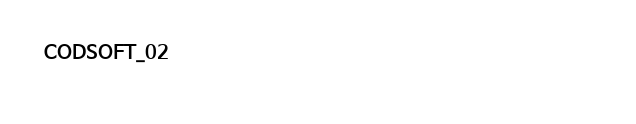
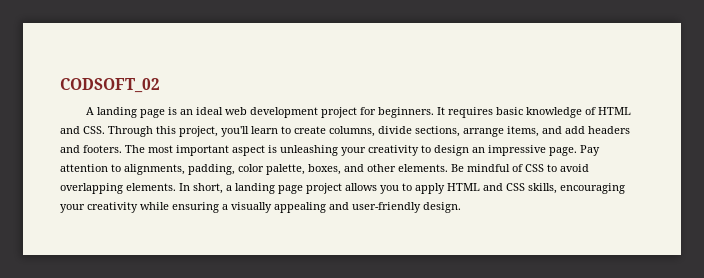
+ A landing page is an ideal web development project for beginners. It requires basic knowledge of HTML and CSS. Through this project, you'll learn to create columns, divide sections, arrange items, and add headers and footers. The most important aspect is unleashing your creativity to design an impressive page. Pay attention to alignments, padding, color palette, boxes, and other elements. Be mindful of CSS to avoid overlapping elements. In short, a landing page project allows you to apply HTML and CSS skills, encouraging your creativity while ensuring a visually appealing and user-friendly design.

